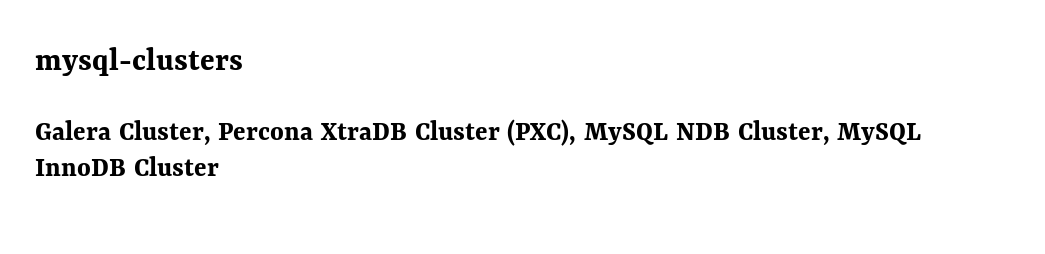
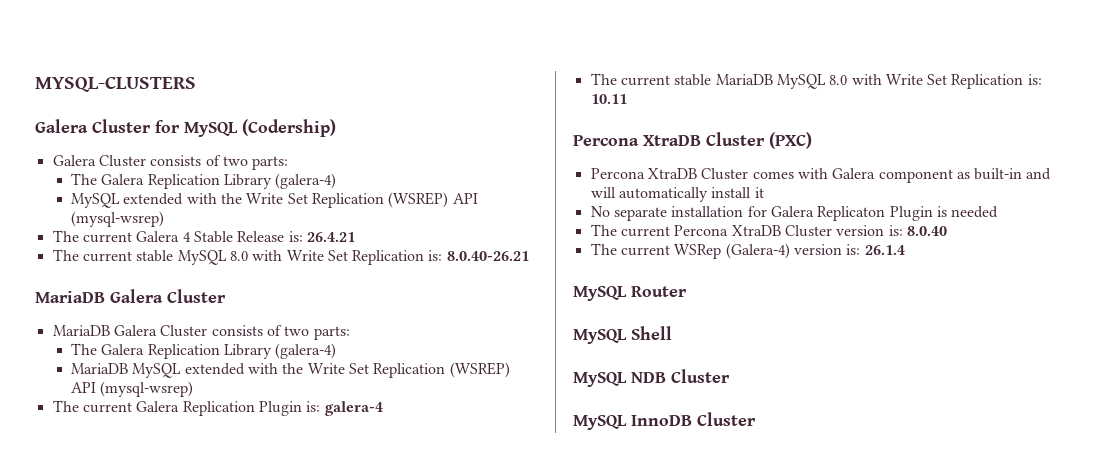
- mysql-clusters
- Galera Cluster, Percona XtraDB Cluster (PXC), MySQL NDB Cluster, MySQL InnoDB Cluster
+ MYSQL-CLUSTERS
+ Galera Cluster for MySQL (Codership)
+ Galera Cluster consists of two parts:
+ The Galera Replication Library (galera-4)
+ MySQL extended with the Write Set Replication (WSREP) API (mysql-wsrep)
+ The current Galera 4 Stable Release is: 26.4.21
+ The current stable MySQL 8.0 with Write Set Replication is: 8.0.40-26.21
+ MariaDB Galera Cluster
+ MariaDB Galera Cluster consists of two parts:
+ The Galera Replication Library (galera-4)
+ MariaDB MySQL extended with the Write Set Replication (WSREP) API (mysql-wsrep)
+ The current Galera Replication Plugin is: galera-4
+ The current stable MariaDB MySQL 8.0 with Write Set Replication is: 10.11
+ Percona XtraDB Cluster (PXC)
+ Percona XtraDB Cluster comes with Galera component as built-in and will automatically install it
+ No separate installation for Galera Replicaton Plugin is needed
+ The current Percona XtraDB Cluster version is: 8.0.40
+ The current WSRep (Galera-4) version is: 26.1.4
+ MySQL Router
+ MySQL Shell
+ MySQL NDB Cluster
+ MySQL InnoDB Cluster

